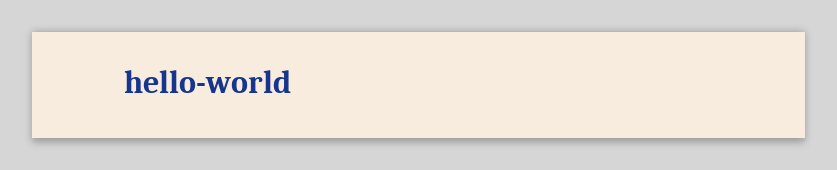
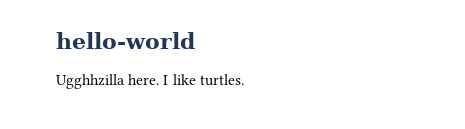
+ Ugghhzilla here. I like turtles.

